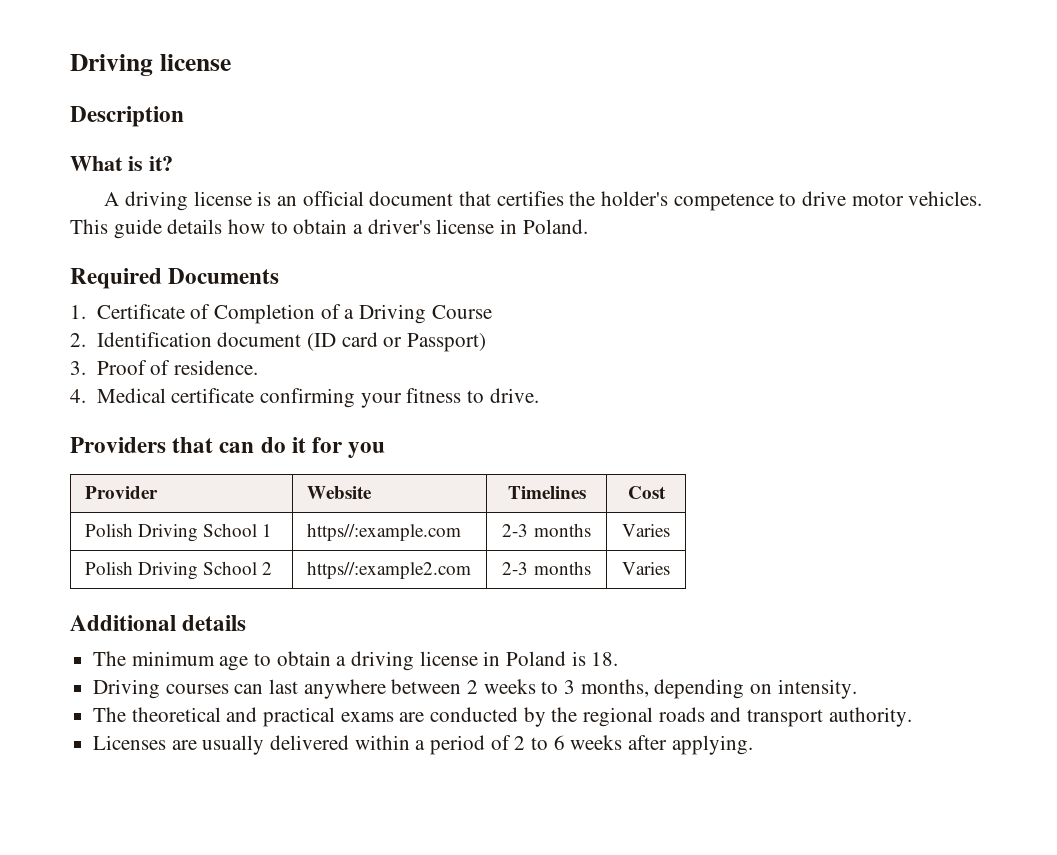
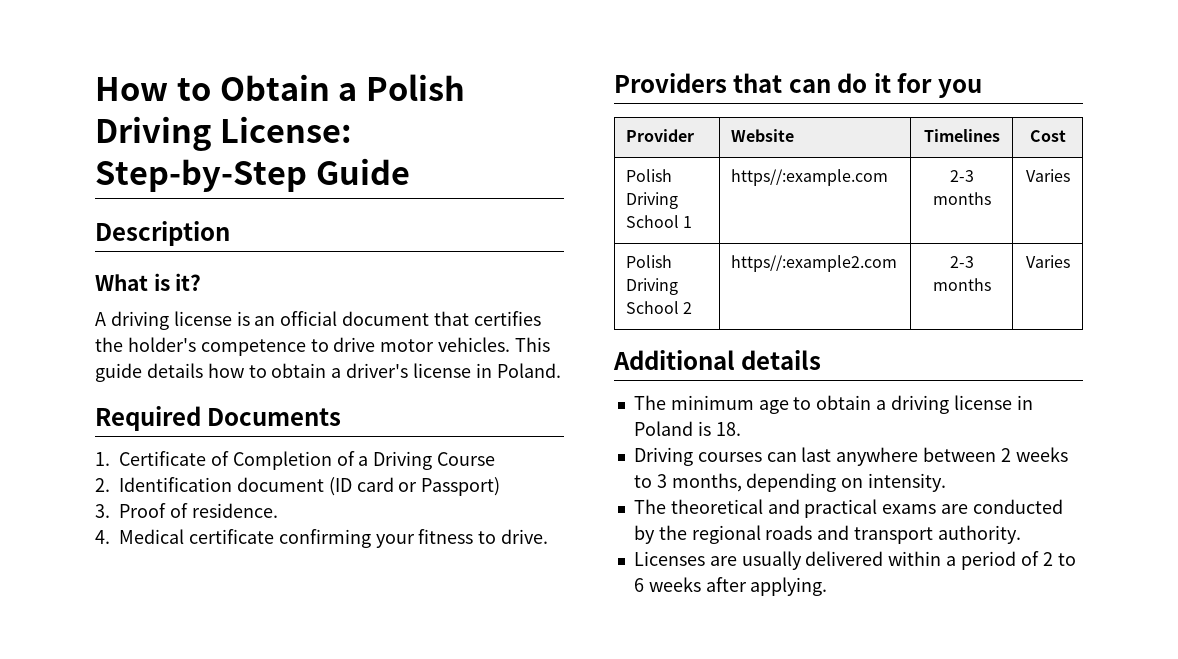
- Driving license
+ How to Obtain a Polish Driving License: Step-by-Step Guide

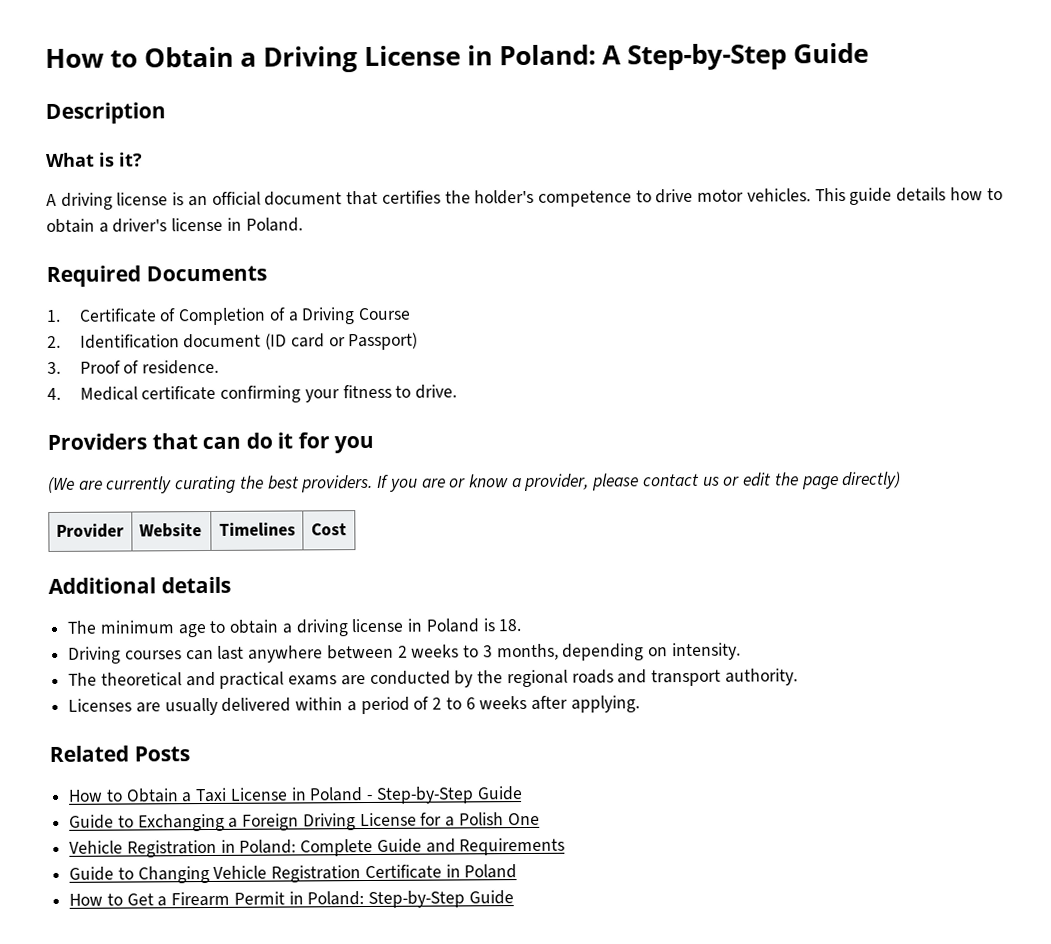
- How to Obtain a Polish Driving License: Step-by-Step Guide
+ How to Obtain a Driving License in Poland: A Step-by-Step Guide
+ (We are currently curating the best providers. If you are or know a provider, please contact us or edit the page directly)
  Provider | Website | Timelines | Cost
- Polish Driving School 1 | https//:example.com | 2-3 months | Varies
- Polish Driving School 2 | https//:example2.com | 2-3 months | Varies
+ Related Posts
+ How to Obtain a Taxi License in Poland - Step-by-Step Guide
+ Guide to Exchanging a Foreign Driving License for a Polish One
+ Vehicle Registration in Poland: Complete Guide and Requirements
+ Guide to Changing Vehicle Registration Certificate in Poland
+ How to Get a Firearm Permit in Poland: Step-by-Step Guide

